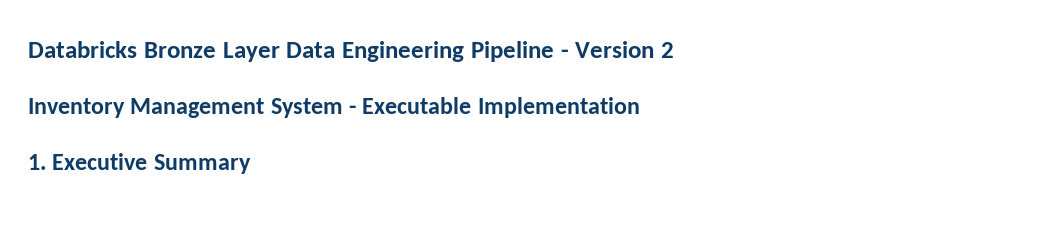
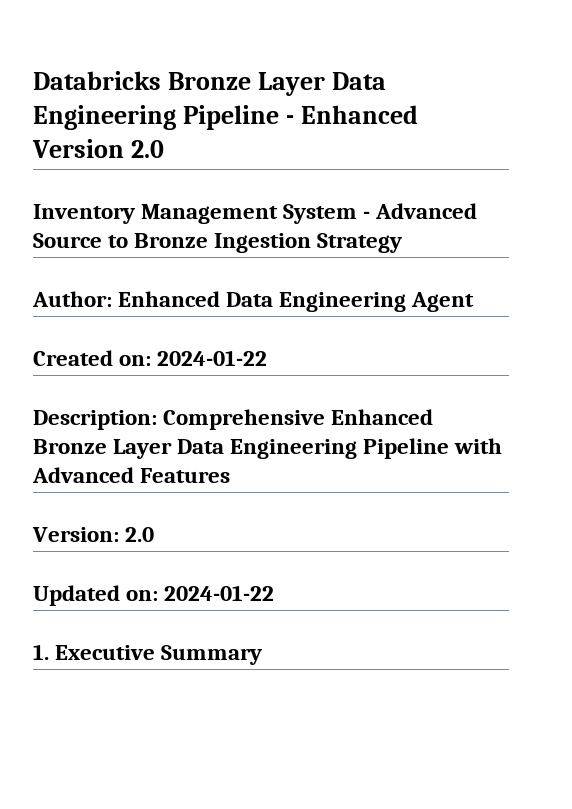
- Databricks Bronze Layer Data Engineering Pipeline - Version 2
+ Databricks Bronze Layer Data Engineering Pipeline - Enhanced Version 2.0
- Inventory Management System - Executable Implementation
+ Inventory Management System - Advanced Source to Bronze Ingestion Strategy
+ Author: Enhanced Data Engineering Agent
+ Created on: 2024-01-22
+ Description: Comprehensive Enhanced Bronze Layer Data Engineering Pipeline with Advanced Features
+ Version: 2.0
+ Updated on: 2024-01-22

